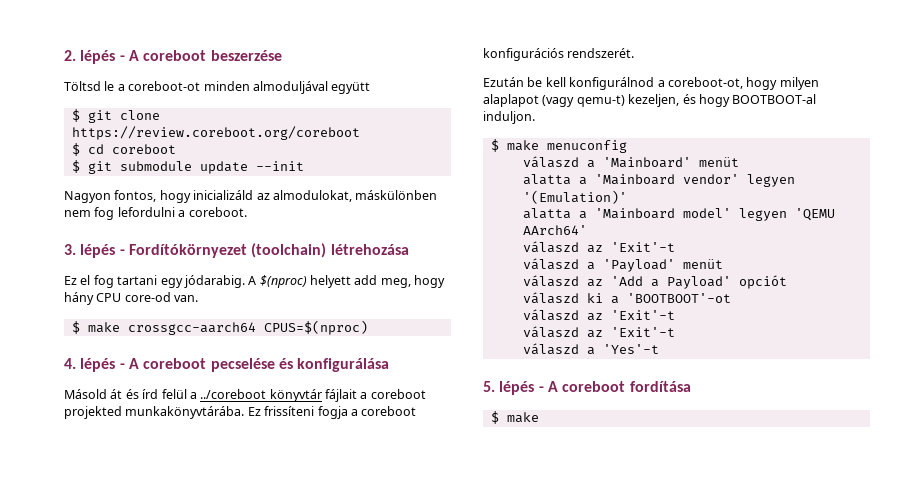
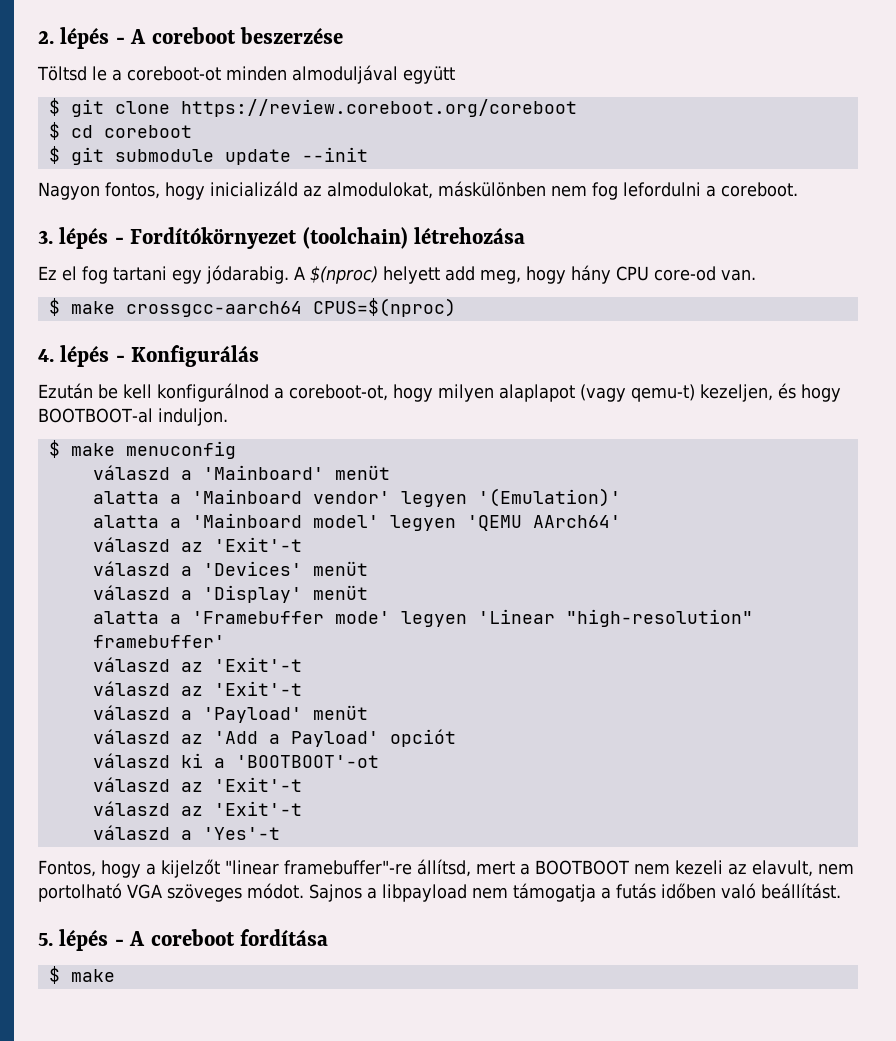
- 4. lépés - A coreboot pecselése és konfigurálása
- Másold át és írd felül a ../coreboot könyvtár fájlait a coreboot projekted munkakönyvtárába. Ez frissíteni fogja a coreboot konfigurációs rendszerét.
+ 4. lépés - Konfigurálás
+ válaszd a 'Devices' menüt
+ válaszd a 'Display' menüt
+ alatta a 'Framebuffer mode' legyen 'Linear "high-resolution" framebuffer'
+ válaszd az 'Exit'-t
+ válaszd az 'Exit'-t
+ Fontos, hogy a kijelzőt "linear framebuffer"-re állítsd, mert a BOOTBOOT nem kezeli az elavult, nem portolható VGA szöveges módot. Sajnos a libpayload nem támogatja a futás időben való beállítást.

